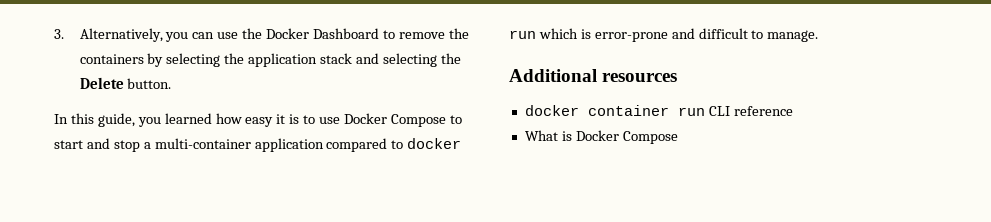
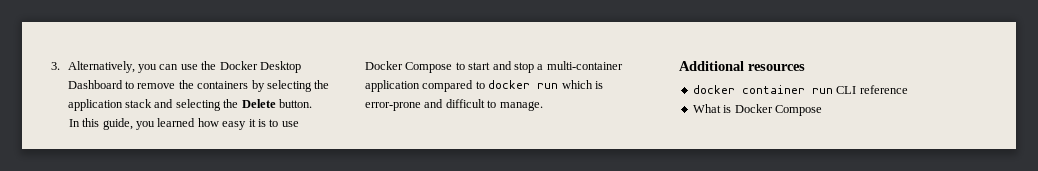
- 3. Alternatively, you can use the Docker Dashboard to remove the containers by selecting the application stack and selecting the Delete button.
+ 3. Alternatively, you can use the Docker Desktop Dashboard to remove the containers by selecting the application stack and selecting the Delete button.

